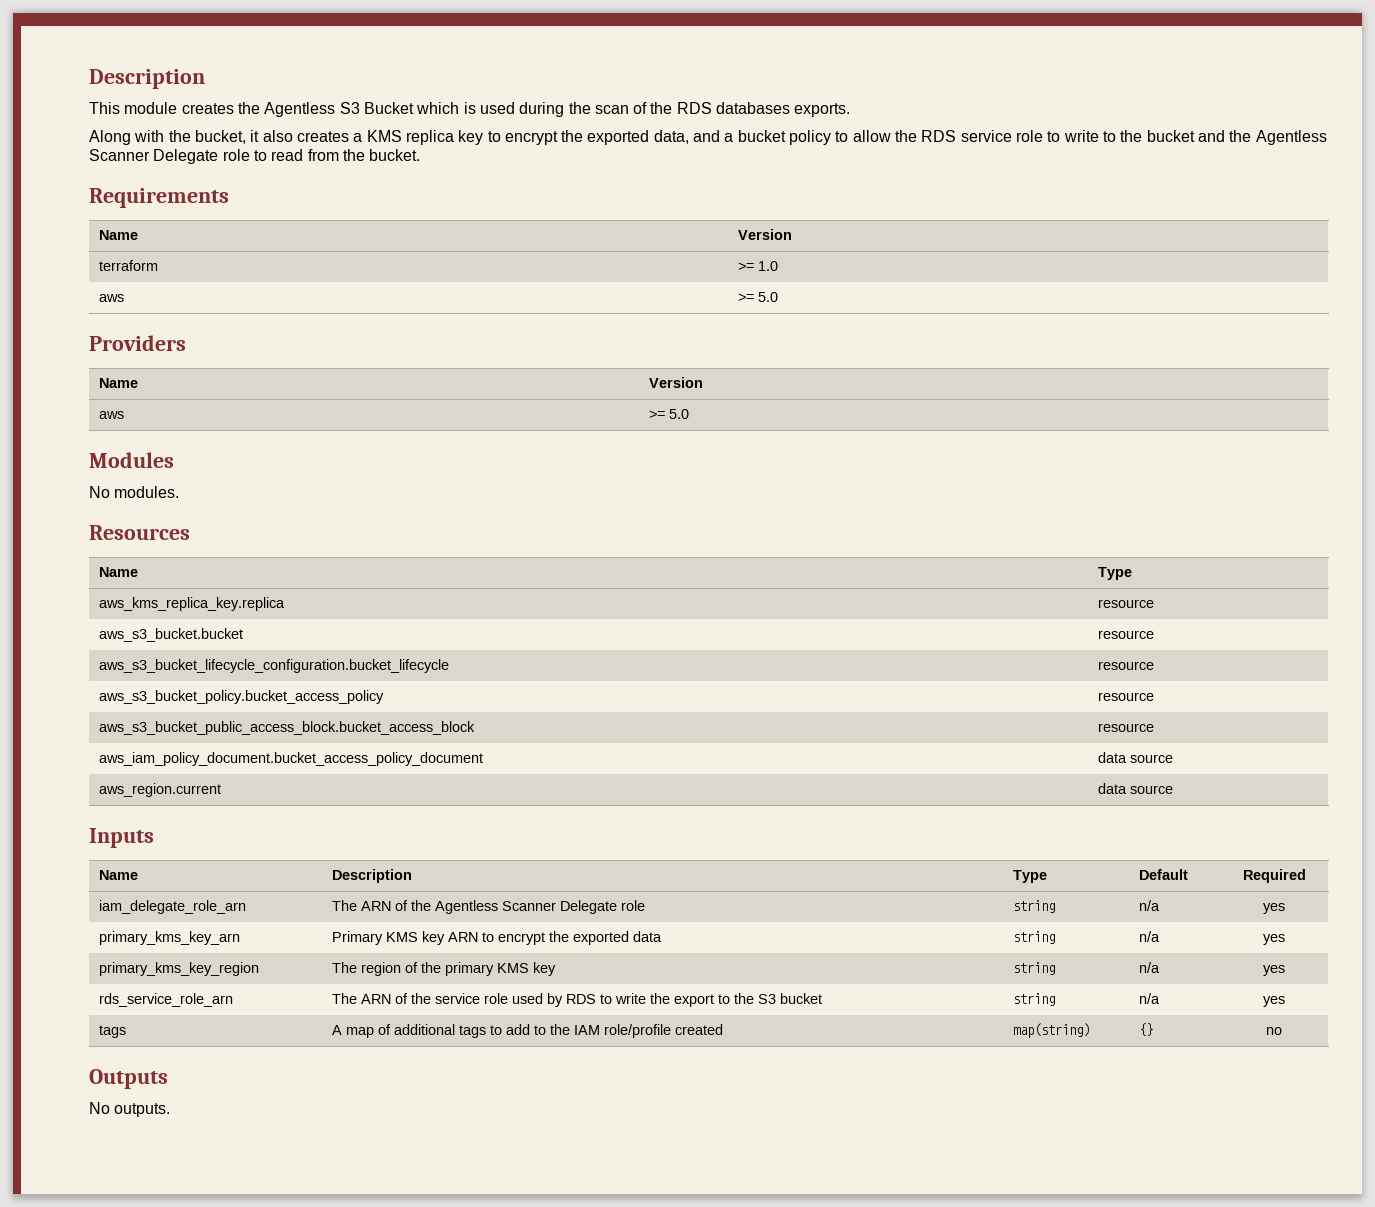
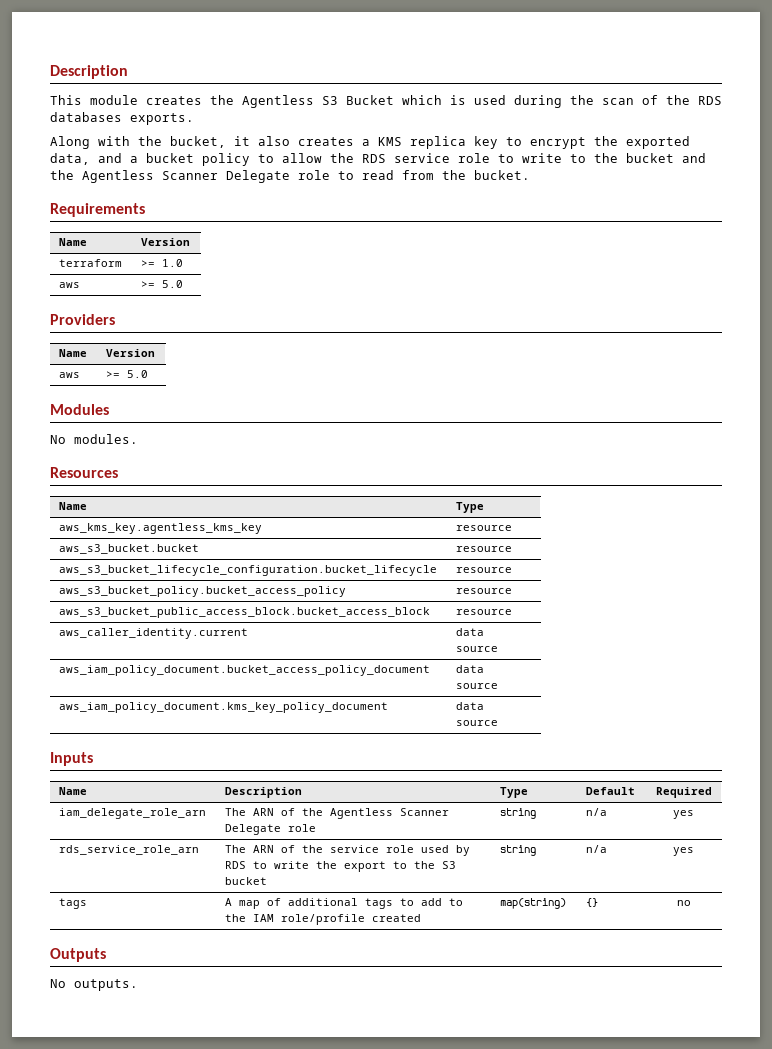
- aws_kms_replica_key.replica | resource
+ aws_kms_key.agentless_kms_key | resource
+ aws_caller_identity.current | data source
- aws_region.current | data source
+ aws_iam_policy_document.kms_key_policy_document | data source
- primary_kms_key_arn | Primary KMS key ARN to encrypt the exported data | string | n/a | yes
- primary_kms_key_region | The region of the primary KMS key | string | n/a | yes

